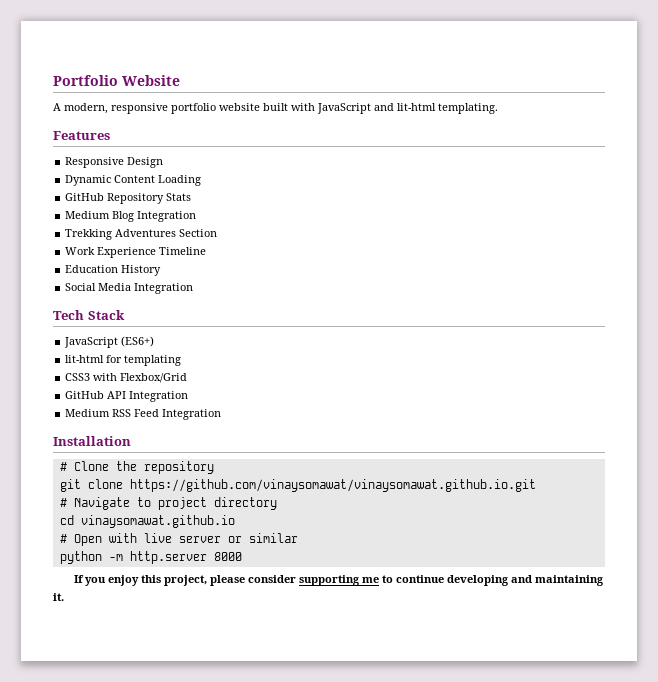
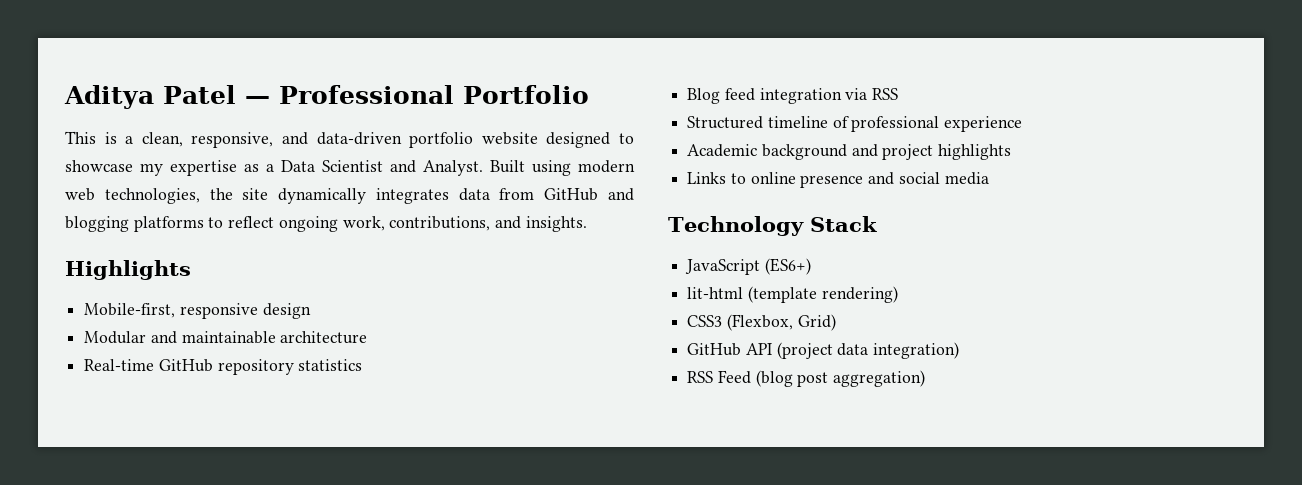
- Portfolio Website
- A modern, responsive portfolio website built with JavaScript and lit-html templating.
- Features
- Responsive Design
- Dynamic Content Loading
- GitHub Repository Stats
- Medium Blog Integration
- Trekking Adventures Section
- Work Experience Timeline
- Education History
- Social Media Integration
- Tech Stack
+ Aditya Patel — Professional Portfolio
+ This is a clean, responsive, and data-driven portfolio website designed to showcase my expertise as a Data Scientist and Analyst. Built using modern web technologies, the site dynamically integrates data from GitHub and blogging platforms to reflect ongoing work, contributions, and insights.
+ Highlights
+ Mobile-first, responsive design
+ Modular and maintainable architecture
+ Real-time GitHub repository statistics
+ Blog feed integration via RSS
+ Structured timeline of professional experience
+ Academic background and project highlights
+ Links to online presence and social media
+ Technology Stack
- lit-html for templating
+ lit-html (template rendering)
- CSS3 with Flexbox/Grid
+ CSS3 (Flexbox, Grid)
- GitHub API Integration
- Medium RSS Feed Integration
- Installation
- # Clone the repository
- git clone https://github.com/vinaysomawat/vinaysomawat.github.io.git
- # Navigate to project directory
- cd vinaysomawat.github.io
- # Open with live server or similar
- python -m http.server 8000
- If you enjoy this project, please consider supporting me to continue developing and maintaining it.
+ GitHub API (project data integration)
+ RSS Feed (blog post aggregation)

